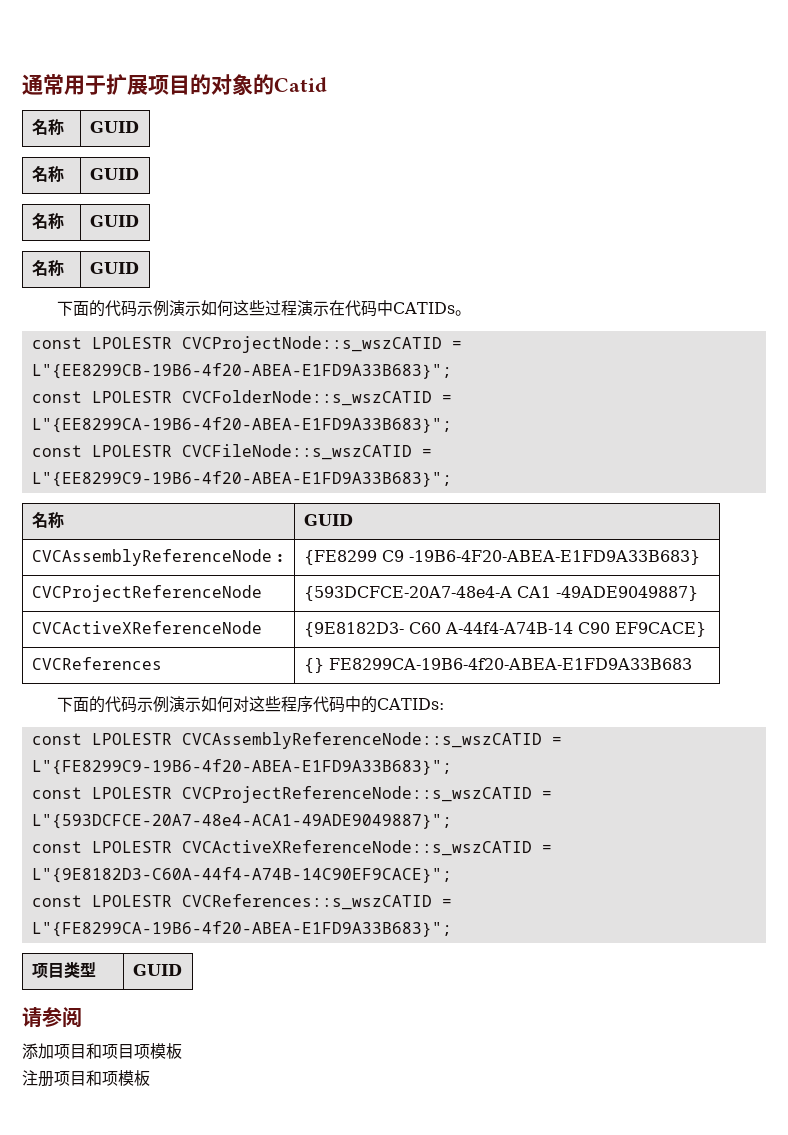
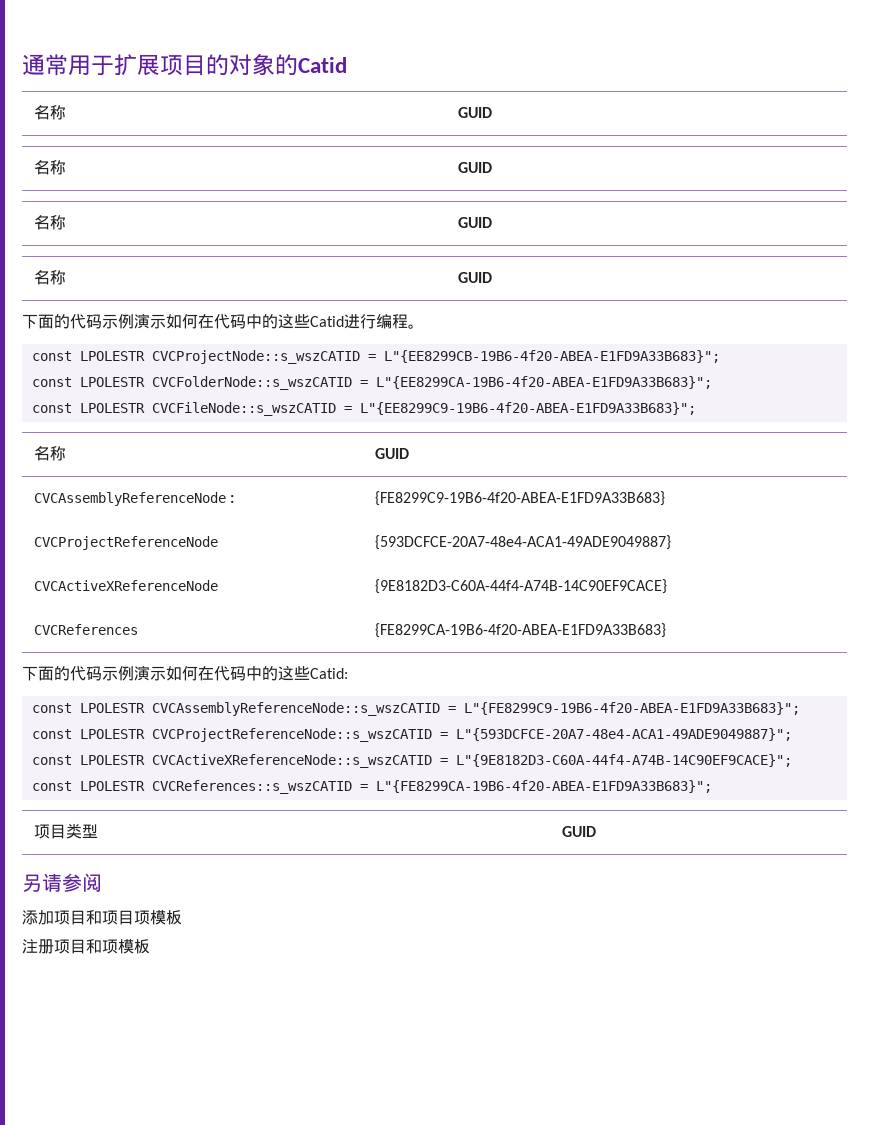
- 下面的代码示例演示如何这些过程演示在代码中CATIDs。
+ 下面的代码示例演示如何在代码中的这些Catid进行编程。
- CVCAssemblyReferenceNode : | {FE8299 C9 -19B6-4F20-ABEA-E1FD9A33B683}
- CVCProjectReferenceNode | {593DCFCE-20A7-48e4-A CA1 -49ADE9049887}
- CVCActiveXReferenceNode | {9E8182D3- C60 A-44f4-A74B-14 C90 EF9CACE}
+ CVCAssemblyReferenceNode : | {FE8299C9-19B6-4f20-ABEA-E1FD9A33B683}
+ CVCProjectReferenceNode | {593DCFCE-20A7-48e4-ACA1-49ADE9049887}
+ CVCActiveXReferenceNode | {9E8182D3-C60A-44f4-A74B-14C90EF9CACE}
- CVCReferences | {} FE8299CA-19B6-4f20-ABEA-E1FD9A33B683
- 下面的代码示例演示如何对这些程序代码中的CATIDs:
+ CVCReferences | {FE8299CA-19B6-4f20-ABEA-E1FD9A33B683}
+ 下面的代码示例演示如何在代码中的这些Catid:
- 请参阅
+ 另请参阅

